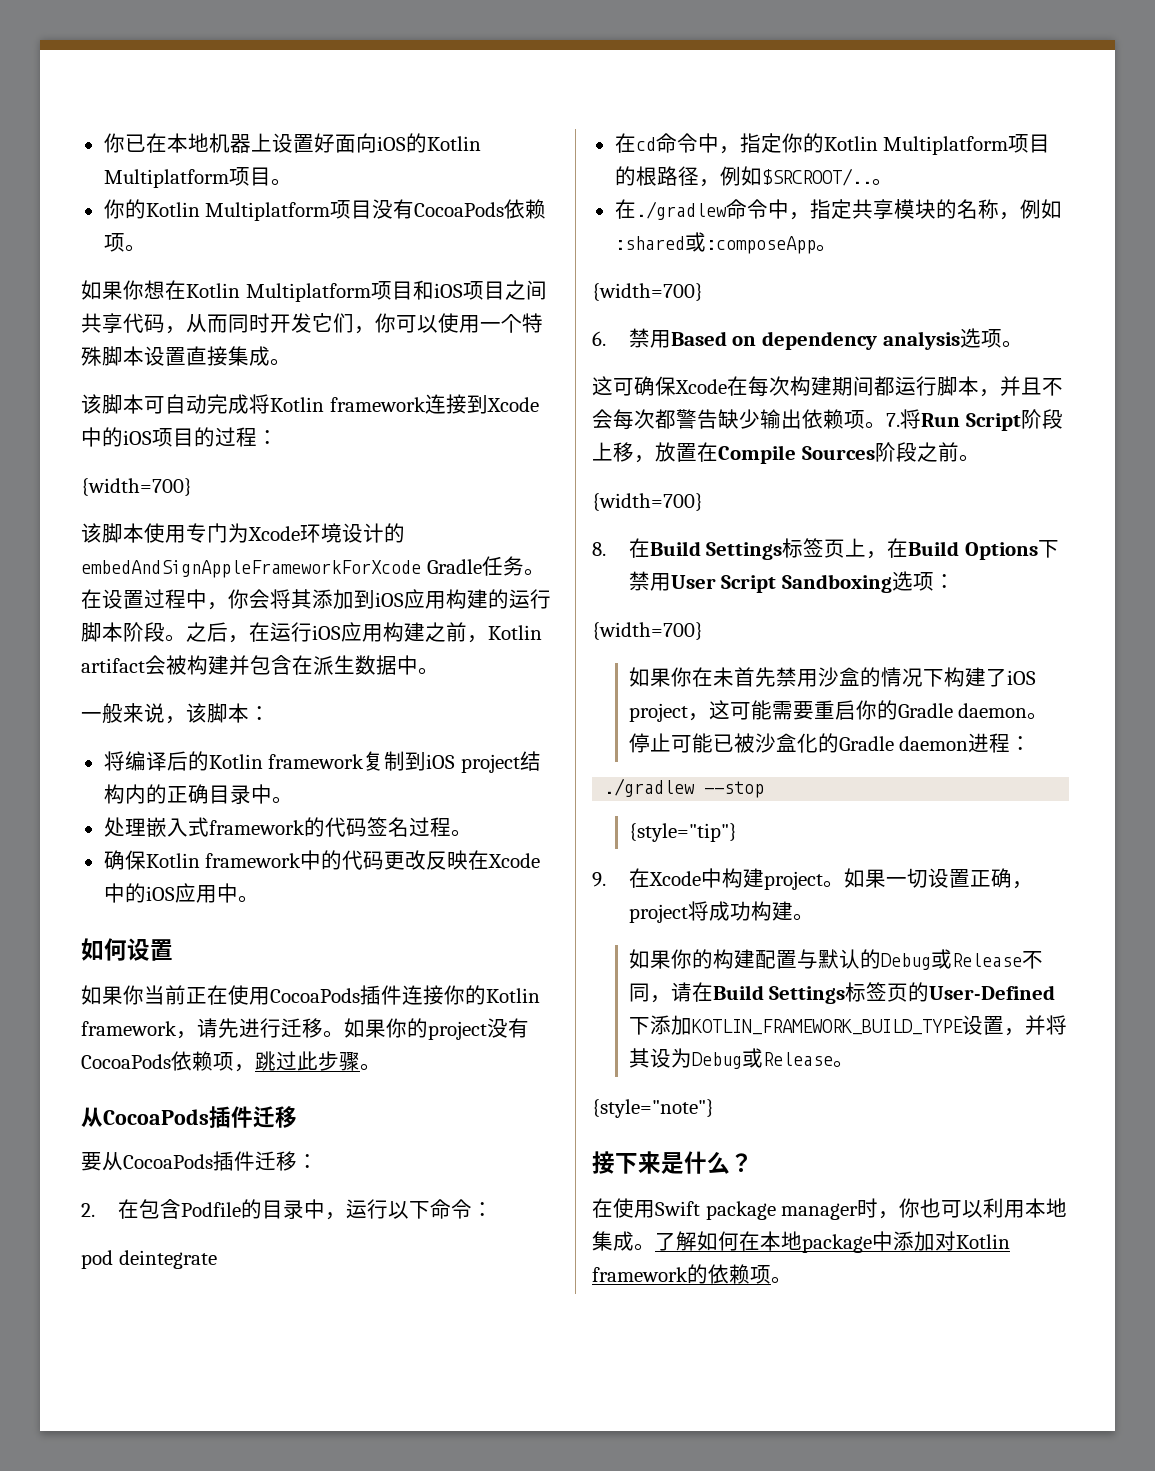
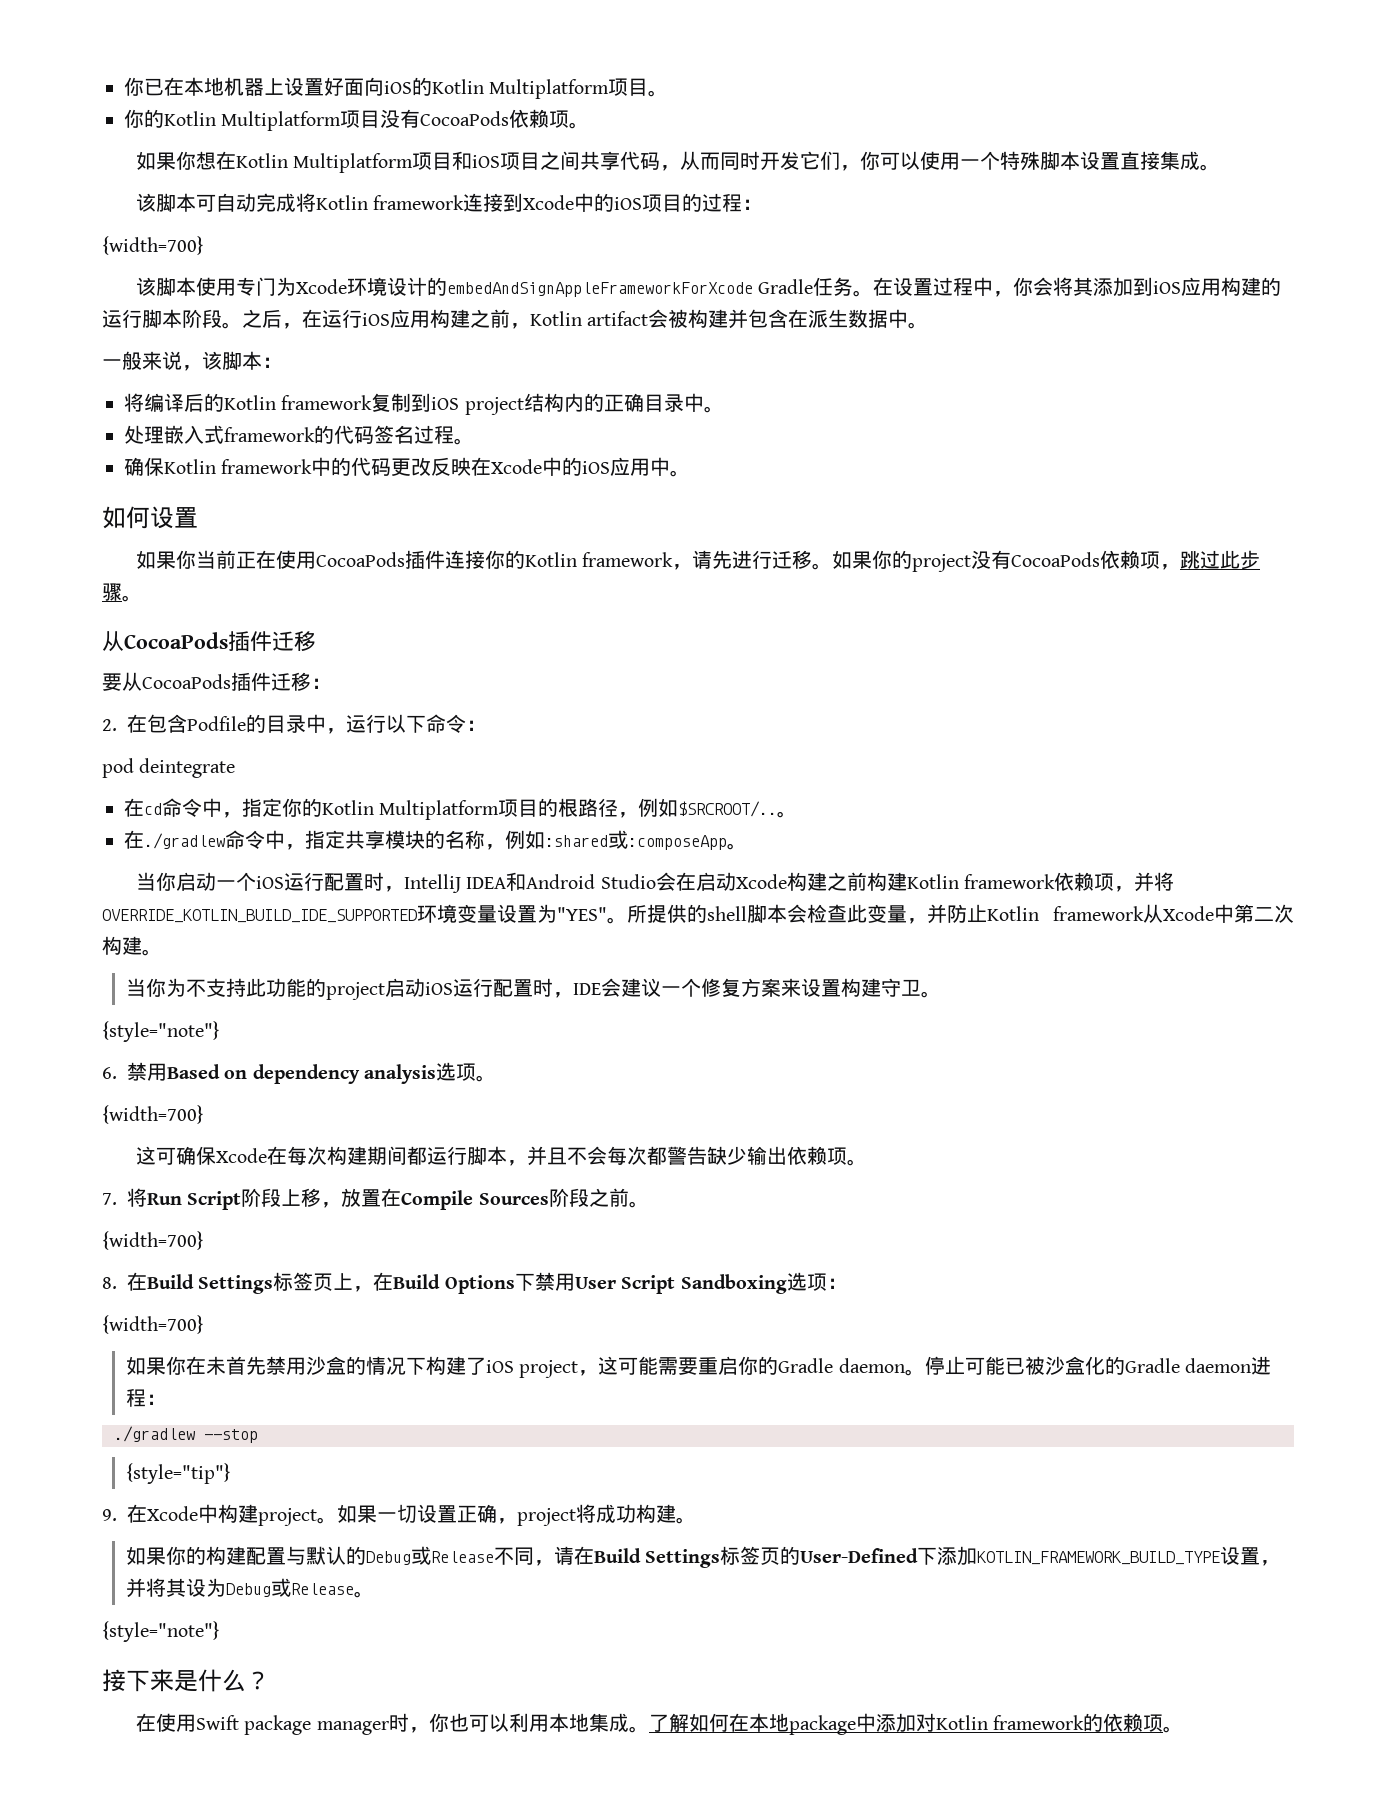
  在./gradlew命令中，指定共享模块的名称，例如:shared或:composeApp。
- {width=700}
+ 当你启动一个iOS运行配置时，IntelliJ IDEA和Android Studio会在启动Xcode构建之前构建Kotlin framework依赖项，并将OVERRIDE_KOTLIN_BUILD_IDE_SUPPORTED环境变量设置为"YES"。所提供的shell脚本会检查此变量，并防止Kotlin framework从Xcode中第二次构建。
+ 当你为不支持此功能的project启动iOS运行配置时，IDE会建议一个修复方案来设置构建守卫。
+ {style="note"}
  6.禁用Based on dependency analysis选项。
+ {width=700}
- 这可确保Xcode在每次构建期间都运行脚本，并且不会每次都警告缺少输出依赖项。7.将Run Script阶段上移，放置在Compile Sources阶段之前。
+ 这可确保Xcode在每次构建期间都运行脚本，并且不会每次都警告缺少输出依赖项。
+ 7.将Run Script阶段上移，放置在Compile Sources阶段之前。

